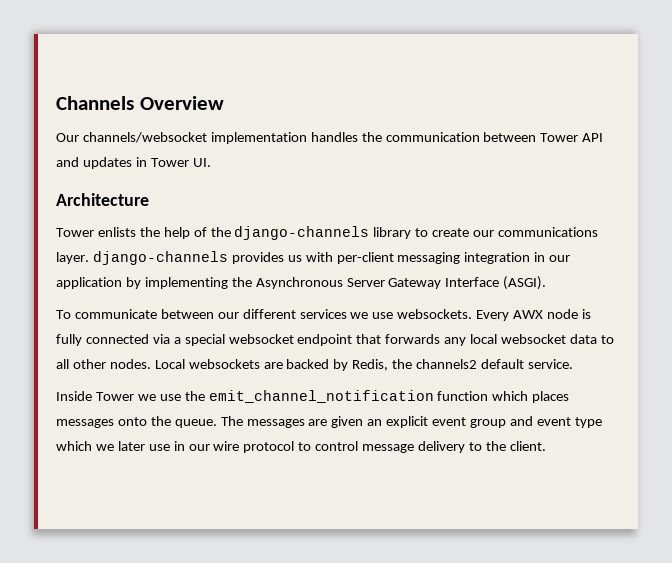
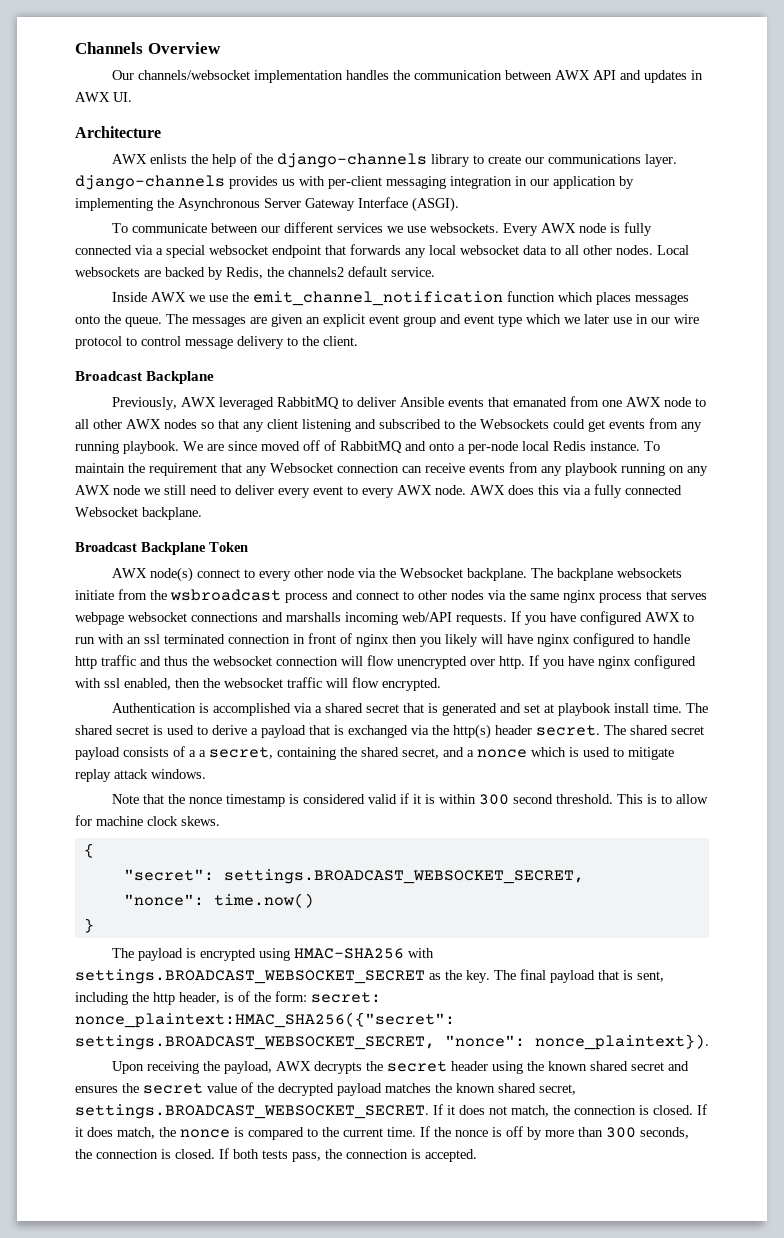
- Our channels/websocket implementation handles the communication between Tower API and updates in Tower UI.
+ Our channels/websocket implementation handles the communication between AWX API and updates in AWX UI.
- Tower enlists the help of the django-channels library to create our communications layer. django-channels provides us with per-client messaging integration in our application by implementing the Asynchronous Server Gateway Interface (ASGI).
+ AWX enlists the help of the django-channels library to create our communications layer. django-channels provides us with per-client messaging integration in our application by implementing the Asynchronous Server Gateway Interface (ASGI).
- Inside Tower we use the emit_channel_notification function which places messages onto the queue.
+ Inside AWX we use the emit_channel_notification function which places messages onto the queue.
  The messages are given an explicit event group and event type which we later use in our wire protocol to control message delivery to the client.
+ Broadcast Backplane
+ Previously, AWX leveraged RabbitMQ to deliver Ansible events that emanated from one AWX node to all other AWX nodes so that any client listening and subscribed to the Websockets could get events from any running playbook. We are since moved off of RabbitMQ and onto a per-node local Redis instance. To maintain the requirement that any Websocket connection can receive events from any playbook running on any AWX node we still need to deliver every event to every AWX node. AWX does this via a fully connected Websocket backplane.
+ Broadcast Backplane Token
+ AWX node(s) connect to every other node via the Websocket backplane. The backplane websockets initiate from the wsbroadcast process and connect to other nodes via the same nginx process that serves webpage websocket connections and marshalls incoming web/API requests. If you have configured AWX to run with an ssl terminated connection in front of nginx then you likely will have nginx configured to handle http traffic and thus the websocket connection will flow unencrypted over http. If you have nginx configured with ssl enabled, then the websocket traffic will flow encrypted.
+ Authentication is accomplished via a shared secret that is generated and set at playbook install time. The shared secret is used to derive a payload that is exchanged via the http(s) header secret. The shared secret payload consists of a a secret, containing the shared secret, and a nonce which is used to mitigate replay attack windows.
+ Note that the nonce timestamp is considered valid if it is within 300 second threshold. This is to allow for machine clock skews.
+ {
+ "secret": settings.BROADCAST_WEBSOCKET_SECRET,
+ "nonce": time.now()
+ }
+ The payload is encrypted using HMAC-SHA256 with settings.BROADCAST_WEBSOCKET_SECRET as the key. The final payload that is sent, including the http header, is of the form: secret: nonce_plaintext:HMAC_SHA256({"secret": settings.BROADCAST_WEBSOCKET_SECRET, "nonce": nonce_plaintext}).
+ Upon receiving the payload, AWX decrypts the secret header using the known shared secret and ensures the secret value of the decrypted payload matches the known shared secret, settings.BROADCAST_WEBSOCKET_SECRET. If it does not match, the connection is closed. If it does match, the nonce is compared to the current time. If the nonce is off by more than 300 seconds, the connection is closed. If both tests pass, the connection is accepted.

